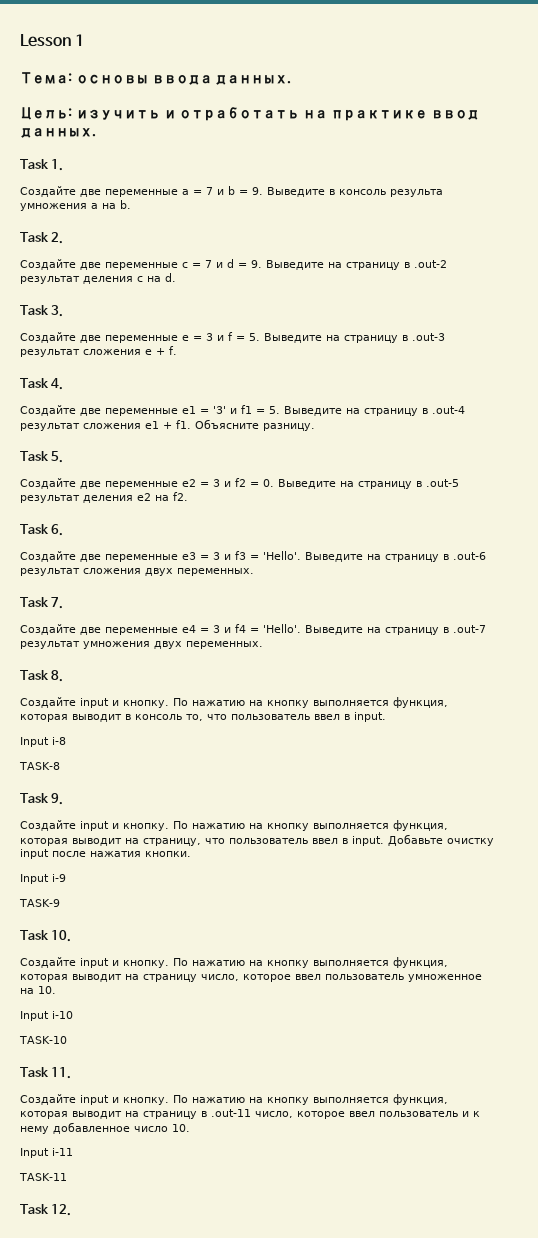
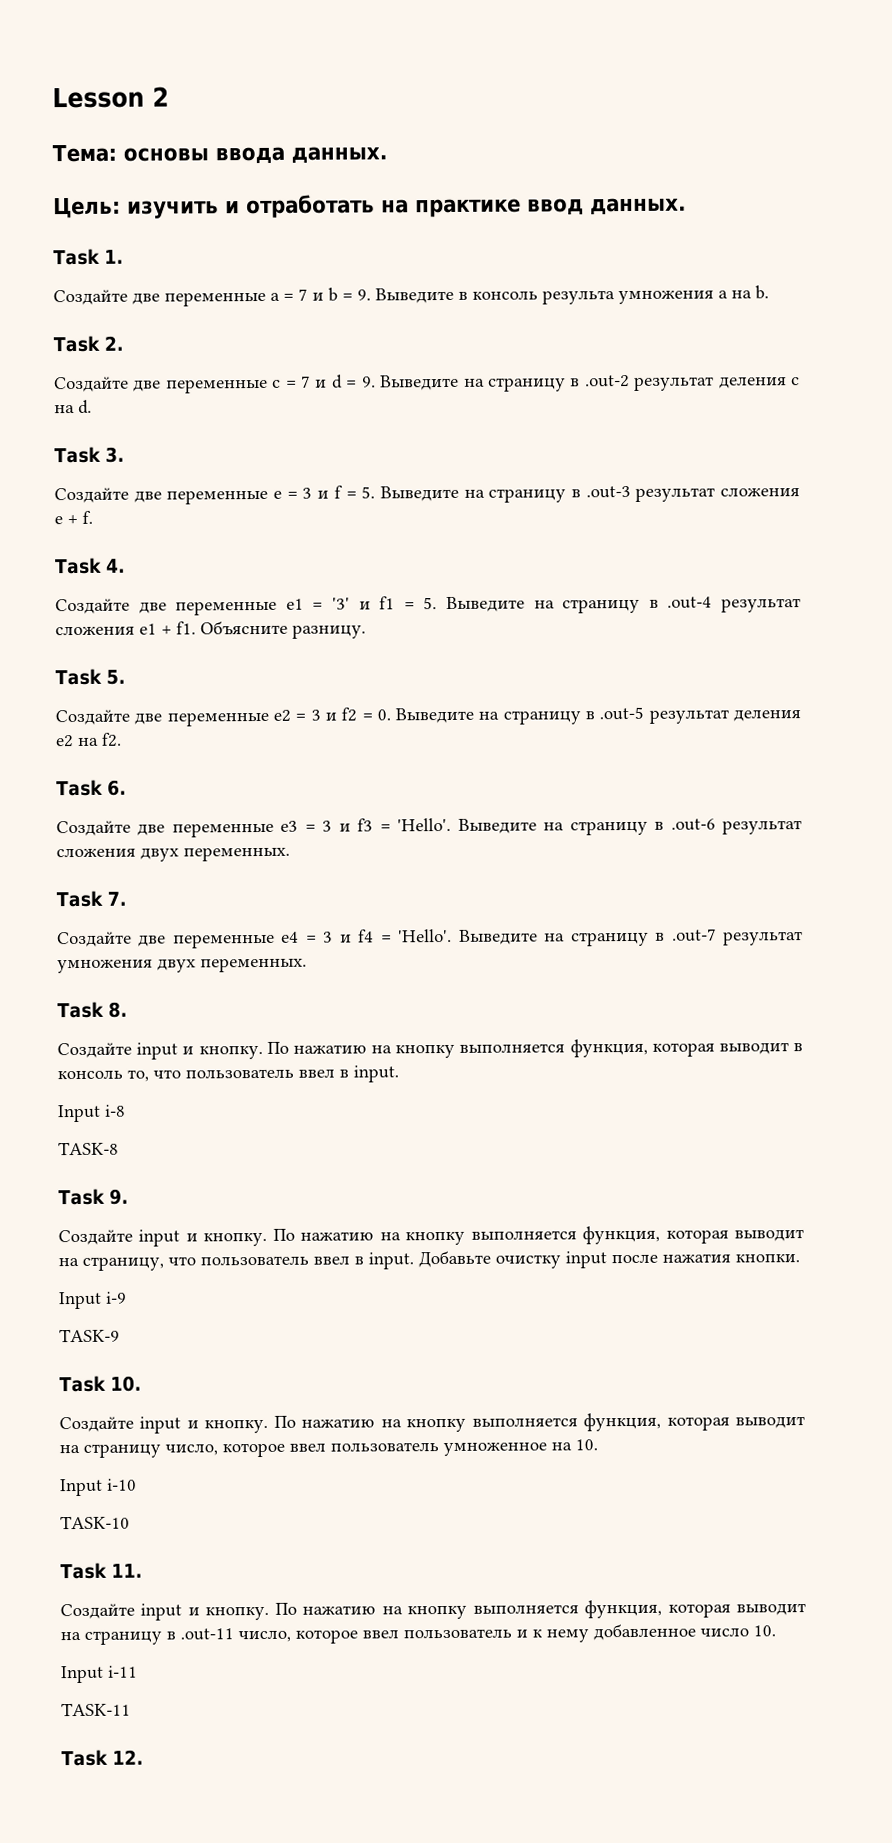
- Lesson 1
+ Lesson 2

